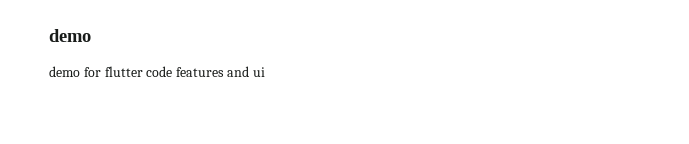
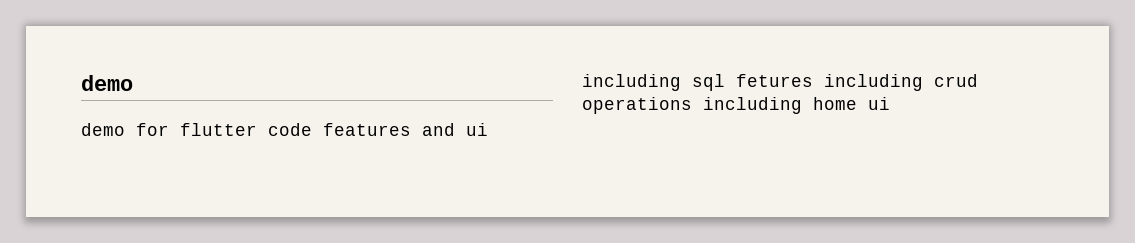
- demo for flutter code features and ui
+ demo for flutter code features and ui including sql fetures including crud operations including home ui

